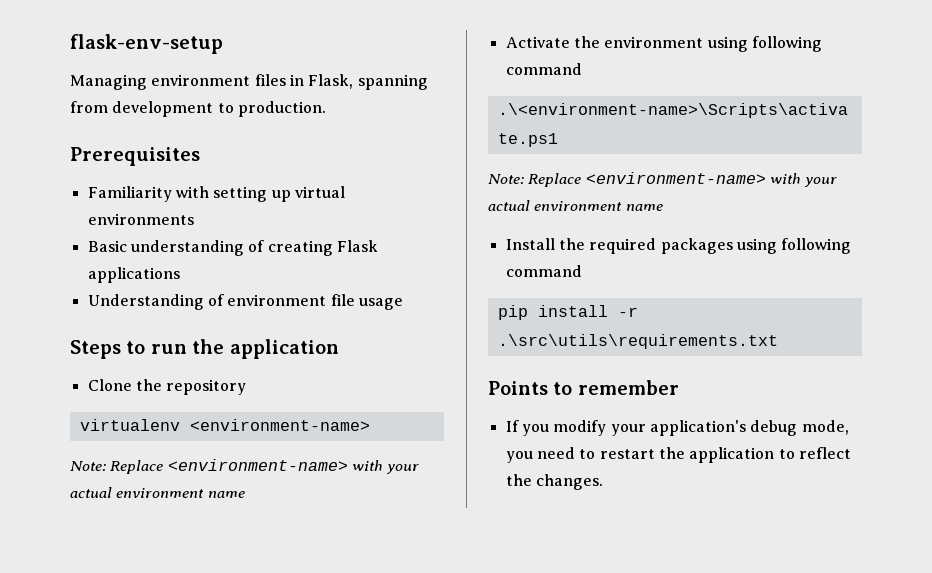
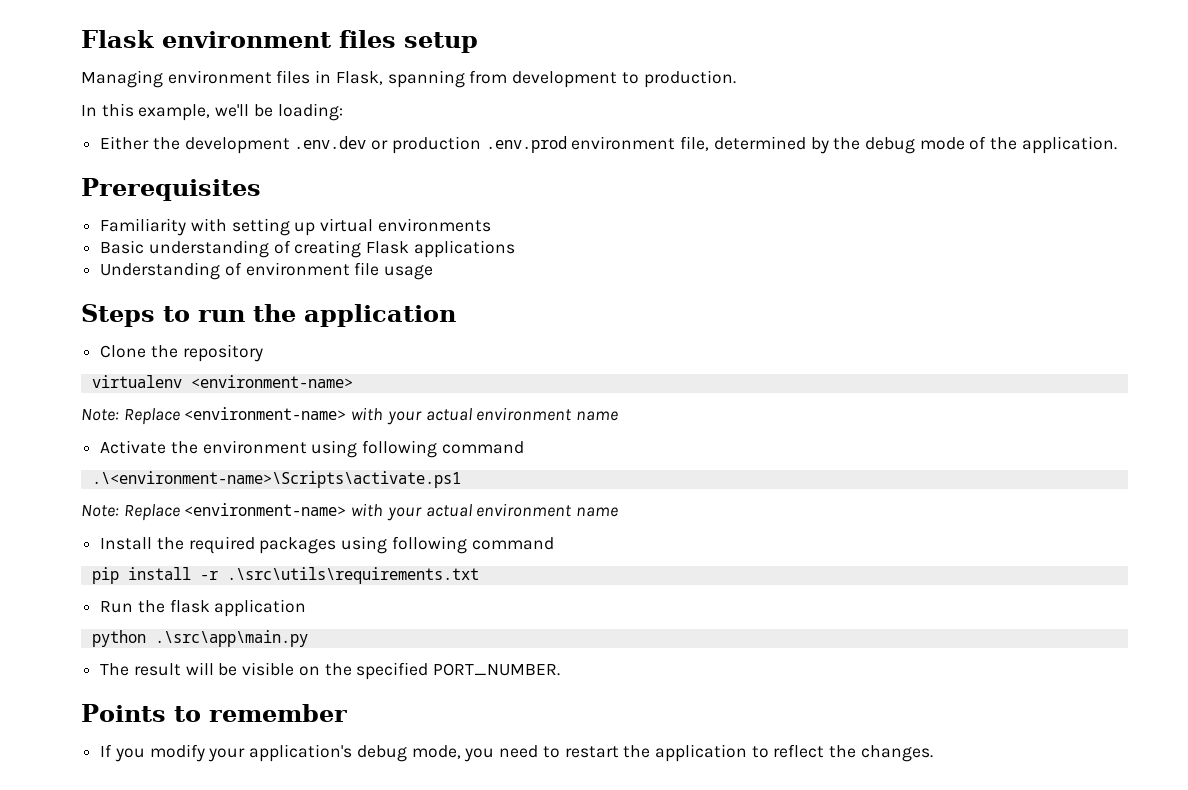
- flask-env-setup
+ Flask environment files setup
+ In this example, we'll be loading:
+ Either the development .env.dev or production .env.prod environment file, determined by the debug mode of the application.
+ Run the flask application
+ python .\src\app\main.py
+ The result will be visible on the specified PORT_NUMBER.

